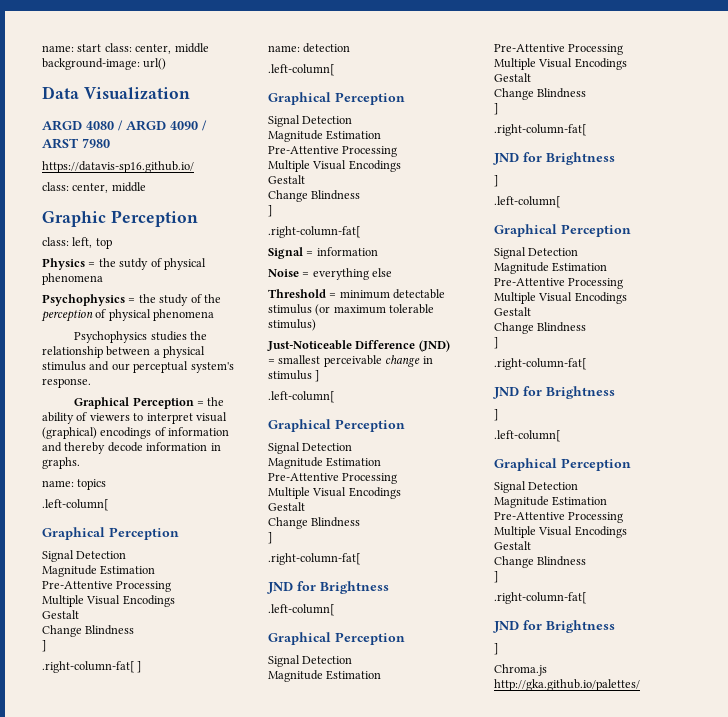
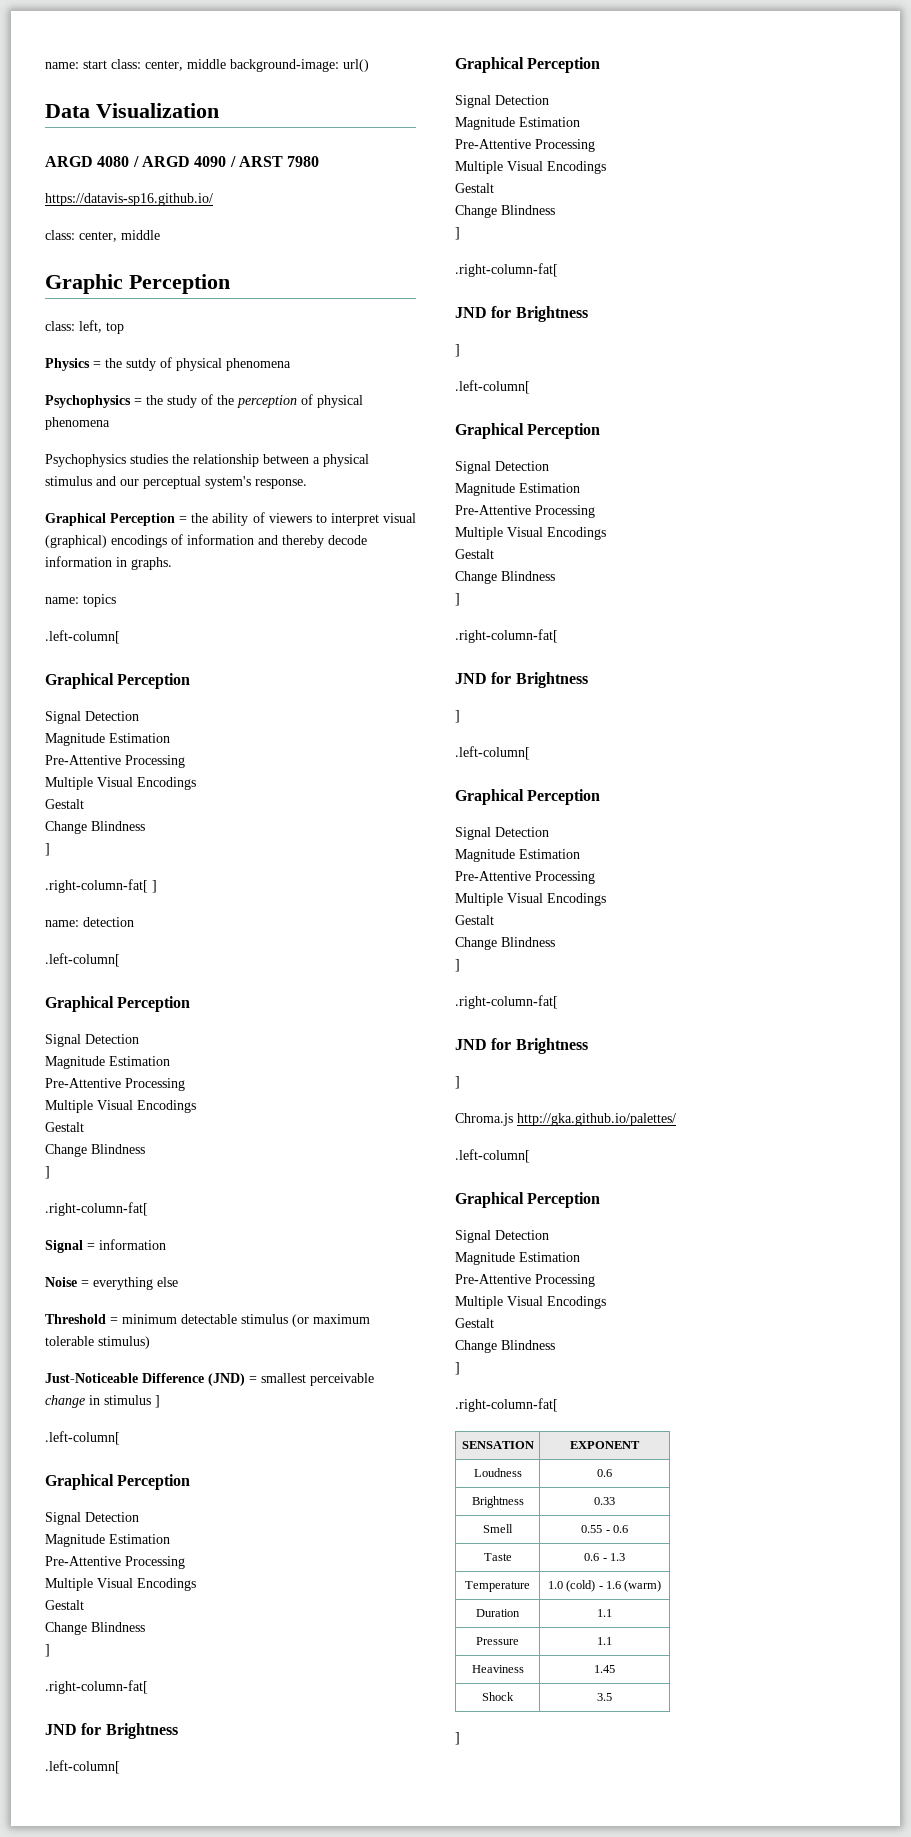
  Chroma.js http://gka.github.io/palettes/
+ .left-column[
+ Graphical Perception
+ Signal Detection
+ Magnitude Estimation
+ Pre-Attentive Processing
+ Multiple Visual Encodings
+ Gestalt
+ Change Blindness
+ ]
+ .right-column-fat[
+ SENSATION | EXPONENT
+ Loudness | 0.6
+ Brightness | 0.33
+ Smell | 0.55 - 0.6
+ Taste | 0.6 - 1.3
+ Temperature | 1.0 (cold) - 1.6 (warm)
+ Duration | 1.1
+ Pressure | 1.1
+ Heaviness | 1.45
+ Shock | 3.5
+ ]

